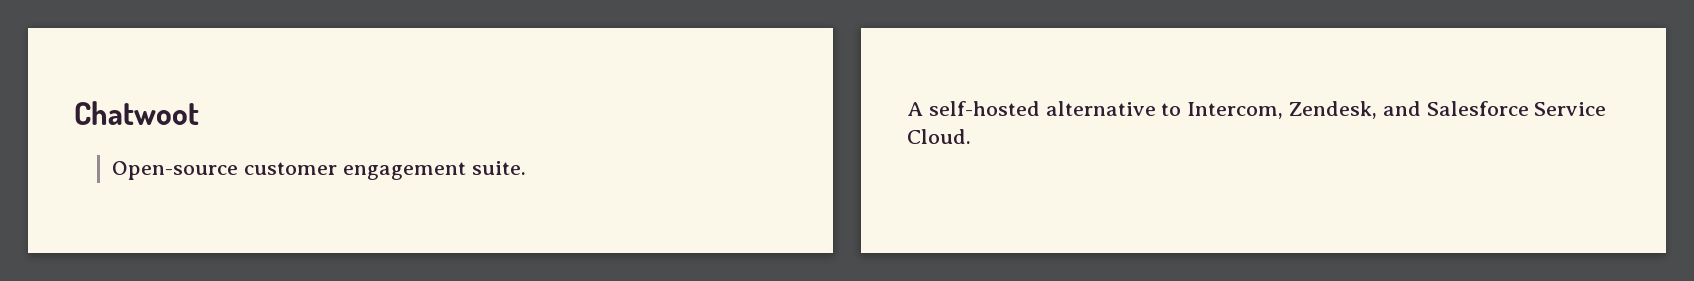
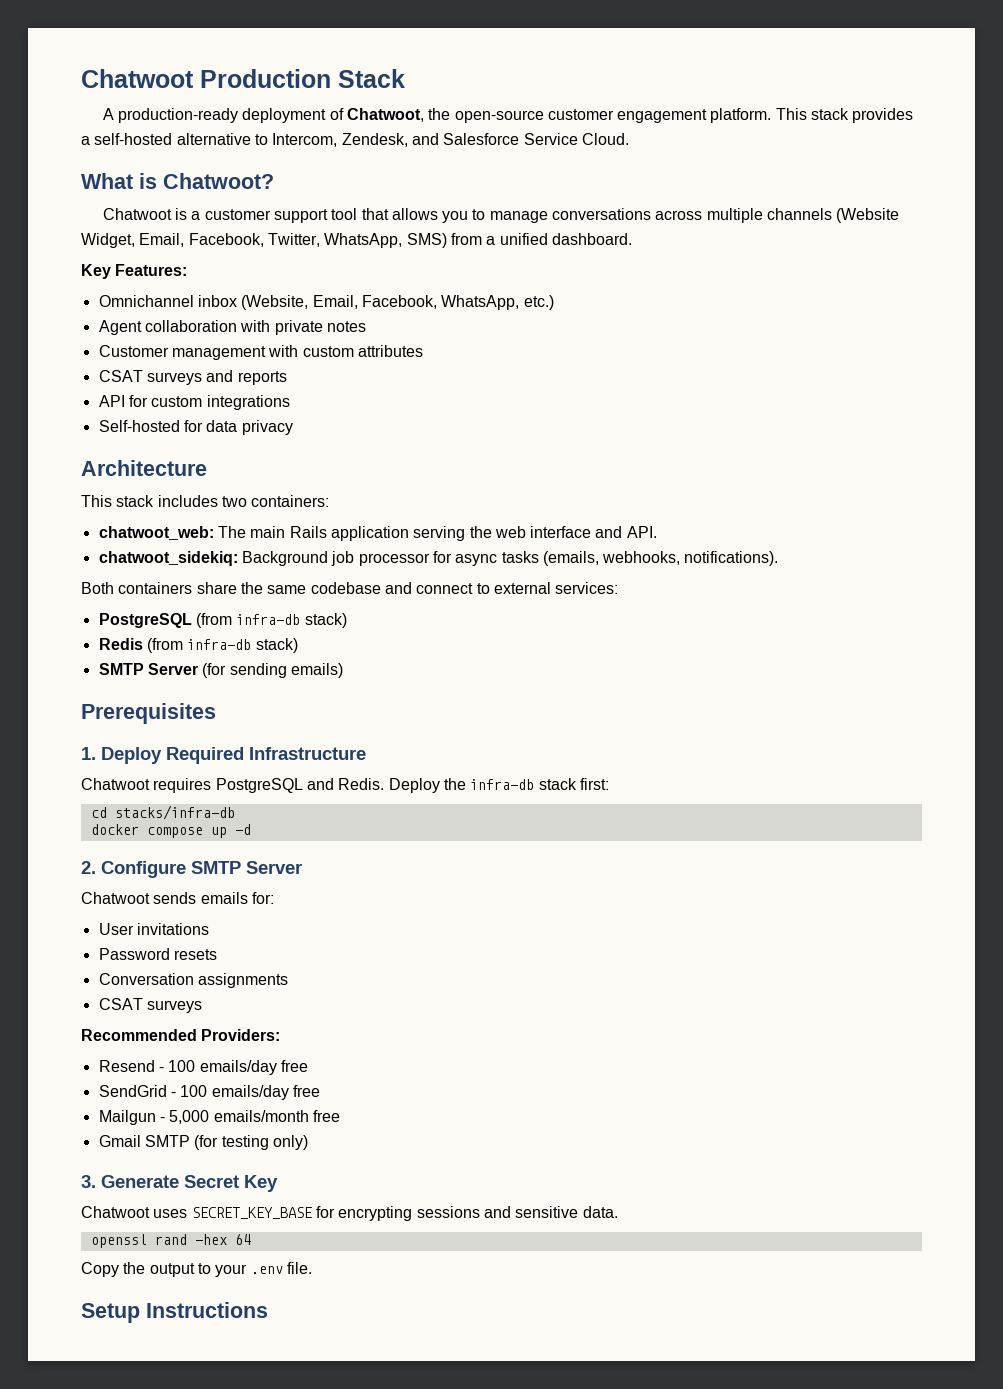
- Chatwoot
- Open-source customer engagement suite.
- A self-hosted alternative to Intercom, Zendesk, and Salesforce Service Cloud.
+ Chatwoot Production Stack
+ A production-ready deployment of Chatwoot, the open-source customer engagement platform. This stack provides a self-hosted alternative to Intercom, Zendesk, and Salesforce Service Cloud.
+ What is Chatwoot?
+ Chatwoot is a customer support tool that allows you to manage conversations across multiple channels (Website Widget, Email, Facebook, Twitter, WhatsApp, SMS) from a unified dashboard.
+ Key Features:
+ Omnichannel inbox (Website, Email, Facebook, WhatsApp, etc.)
+ Agent collaboration with private notes
+ Customer management with custom attributes
+ CSAT surveys and reports
+ API for custom integrations
+ Self-hosted for data privacy
+ Architecture
+ This stack includes two containers:
+ chatwoot_web: The main Rails application serving the web interface and API.
+ chatwoot_sidekiq: Background job processor for async tasks (emails, webhooks, notifications).
+ Both containers share the same codebase and connect to external services:
+ PostgreSQL (from infra-db stack)
+ Redis (from infra-db stack)
+ SMTP Server (for sending emails)
+ Prerequisites
+ 1. Deploy Required Infrastructure
+ Chatwoot requires PostgreSQL and Redis. Deploy the infra-db stack first:
+ cd stacks/infra-db
+ docker compose up -d
+ 2. Configure SMTP Server
+ Chatwoot sends emails for:
+ User invitations
+ Password resets
+ Conversation assignments
+ CSAT surveys
+ Recommended Providers:
+ Resend - 100 emails/day free
+ SendGrid - 100 emails/day free
+ Mailgun - 5,000 emails/month free
+ Gmail SMTP (for testing only)
+ 3. Generate Secret Key
+ Chatwoot uses SECRET_KEY_BASE for encrypting sessions and sensitive data.
+ openssl rand -hex 64
+ Copy the output to your .env file.
+ Setup Instructions

